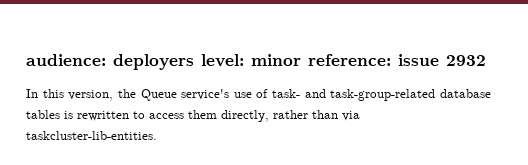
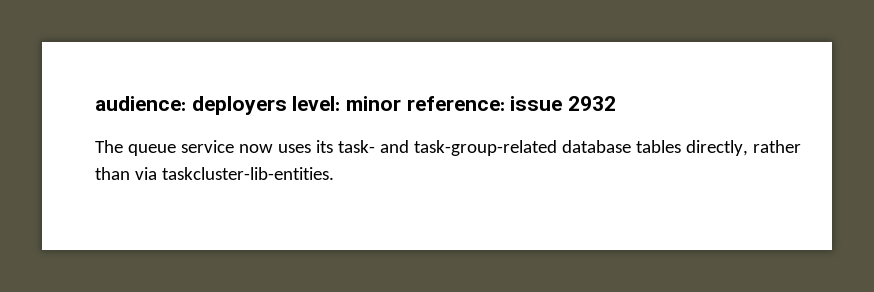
- In this version, the Queue service's use of task- and task-group-related database tables is rewritten to access them directly, rather than via taskcluster-lib-entities.
+ The queue service now uses its task- and task-group-related database tables directly, rather than via taskcluster-lib-entities.

